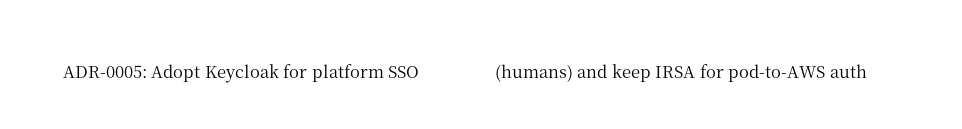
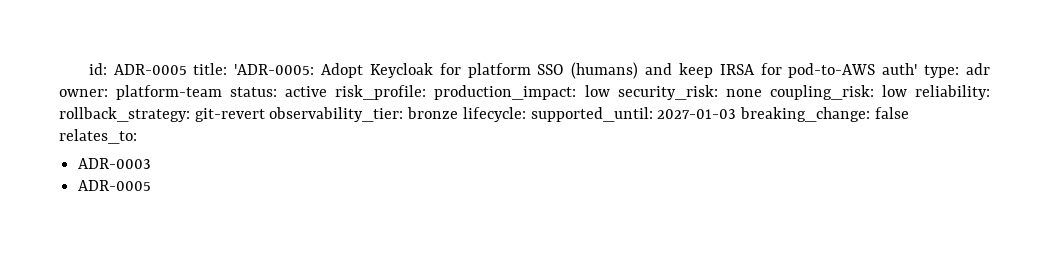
- ADR-0005: Adopt Keycloak for platform SSO (humans) and keep IRSA for pod-to-AWS auth
+ id: ADR-0005 title: 'ADR-0005: Adopt Keycloak for platform SSO (humans) and keep IRSA for pod-to-AWS auth' type: adr owner: platform-team status: active risk_profile: production_impact: low security_risk: none coupling_risk: low reliability: rollback_strategy: git-revert observability_tier: bronze lifecycle: supported_until: 2027-01-03 breaking_change: false relates_to:
+ ADR-0003
+ ADR-0005

